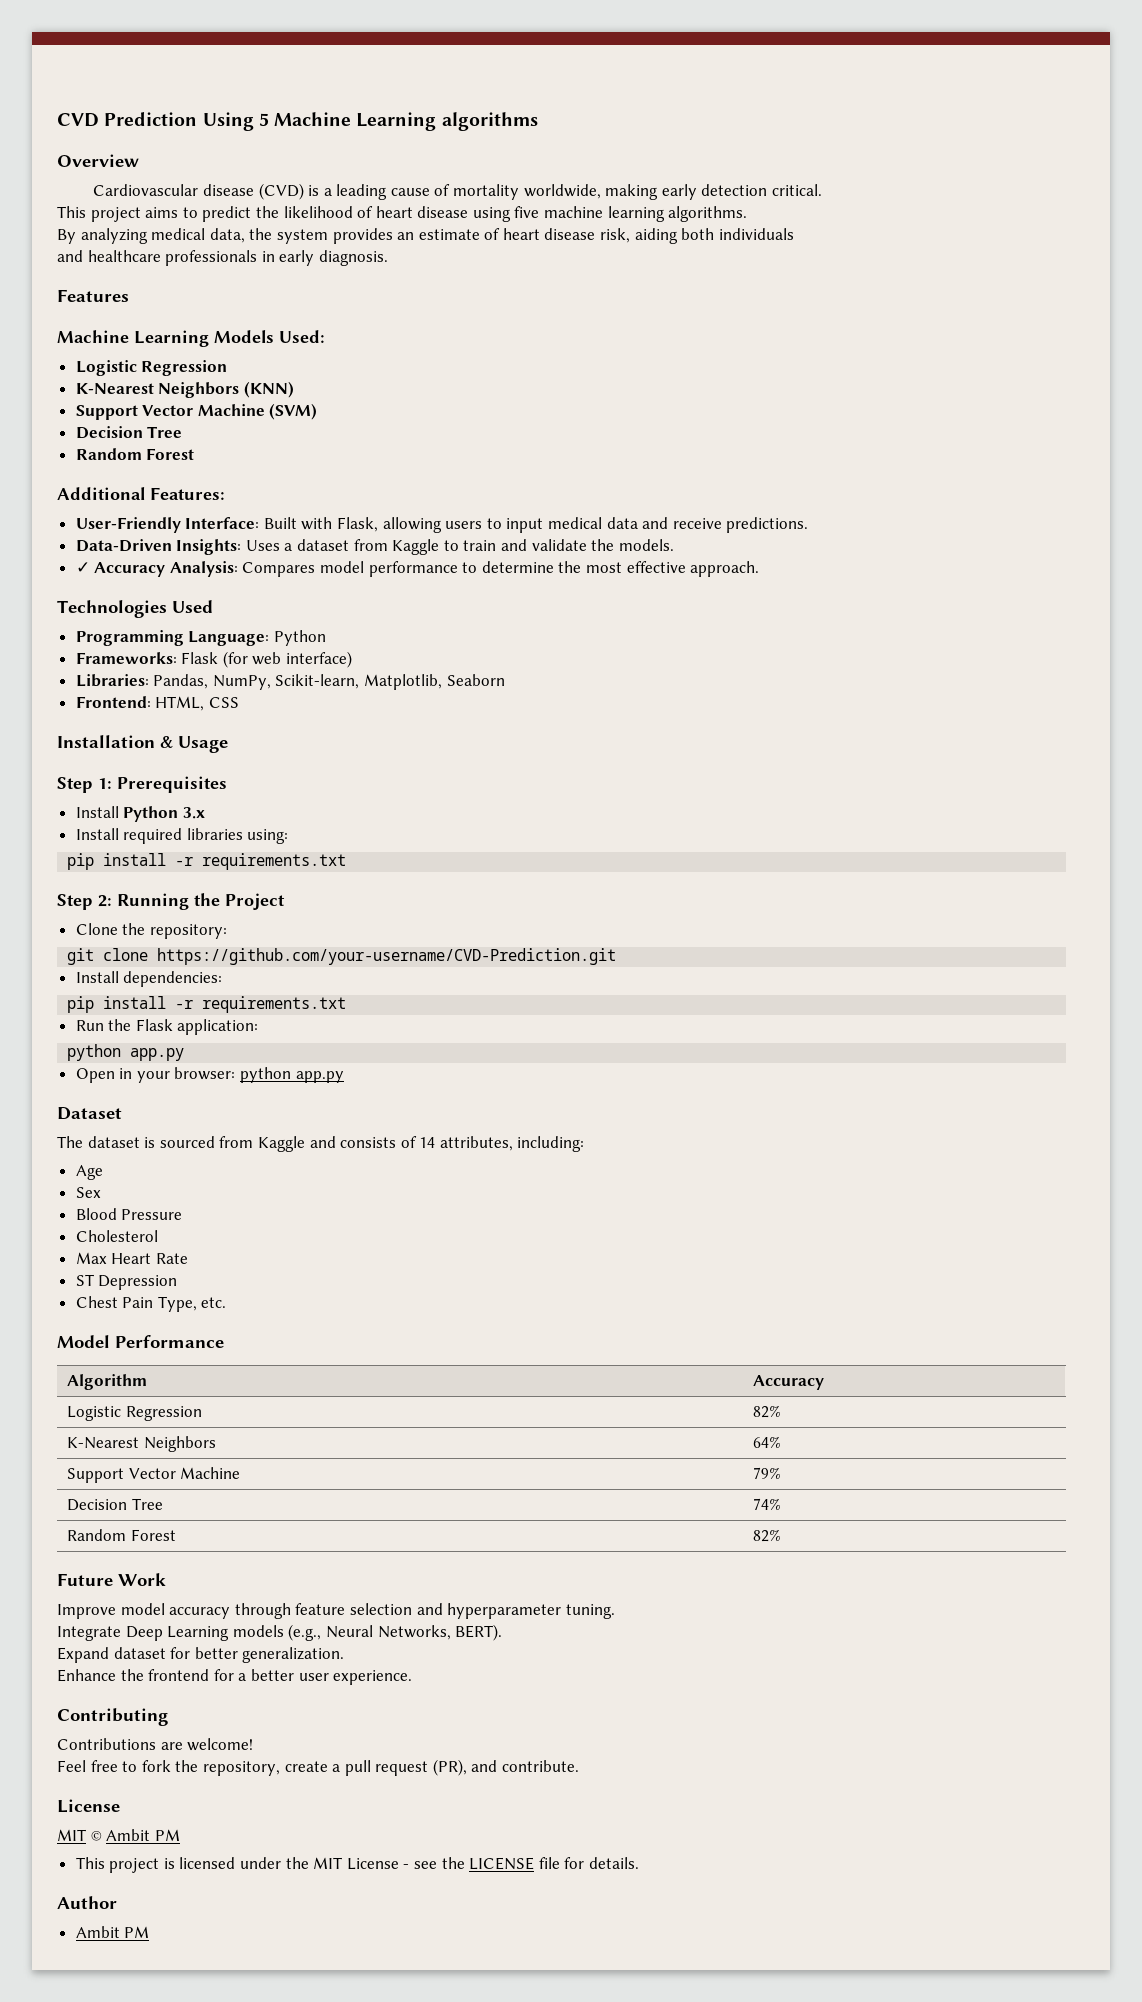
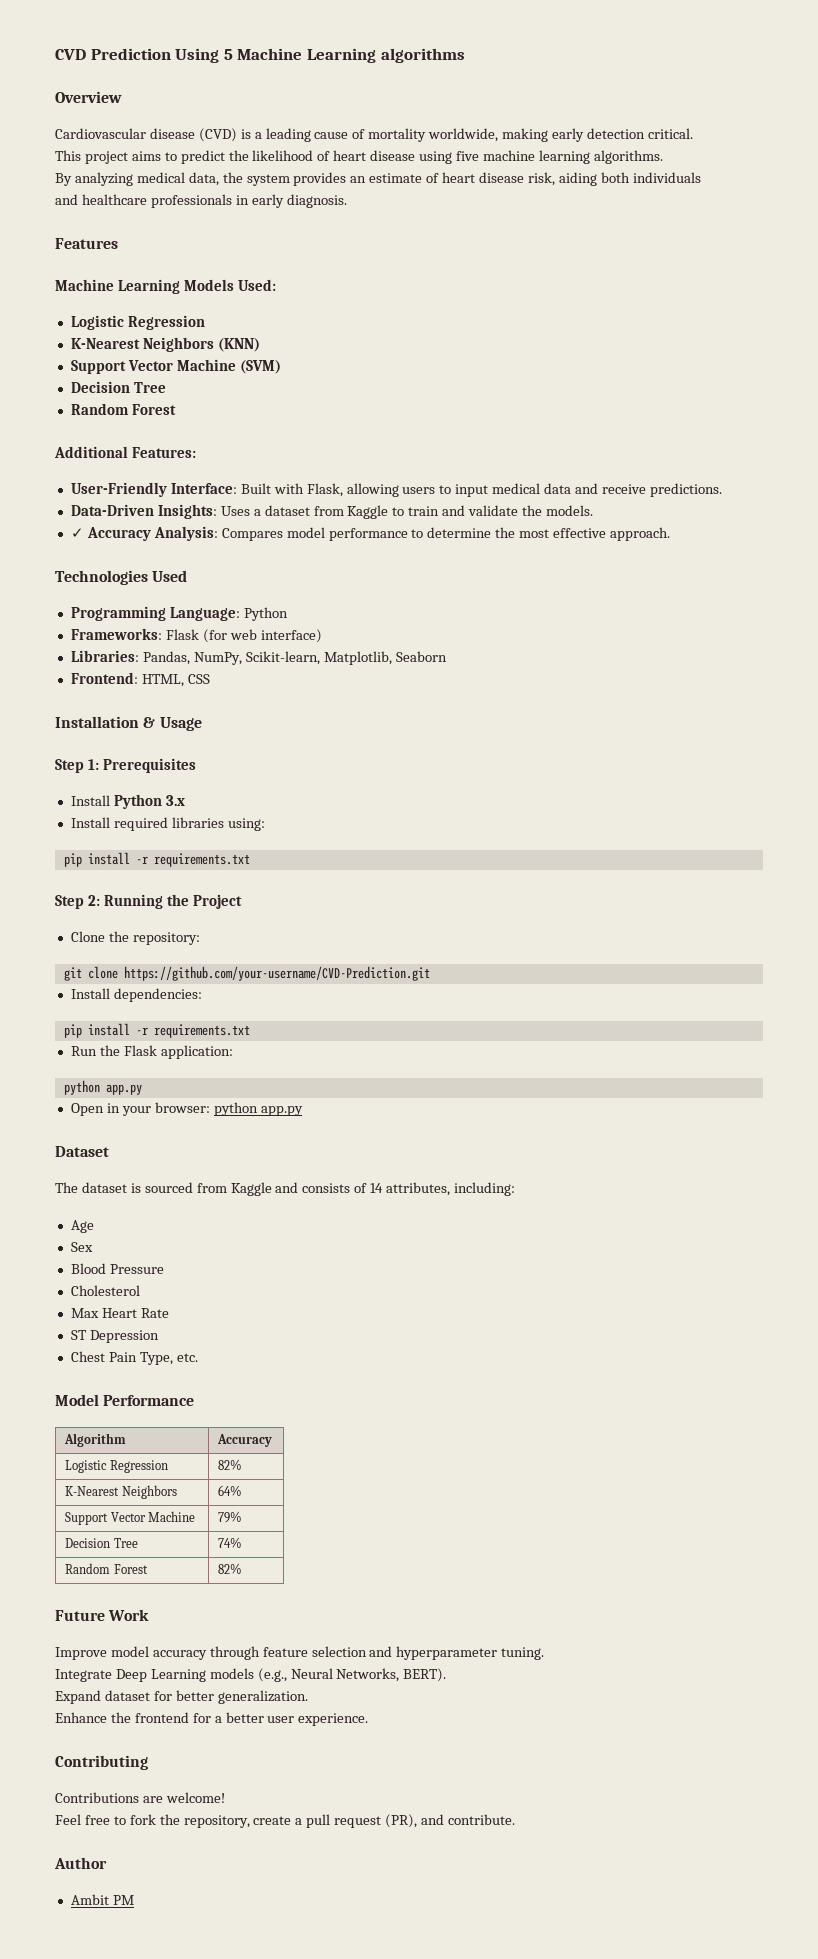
  Feel free to fork the repository, create a pull request (PR), and contribute.
- License
- MIT © Ambit PM
- This project is licensed under the MIT License - see the LICENSE file for details.

